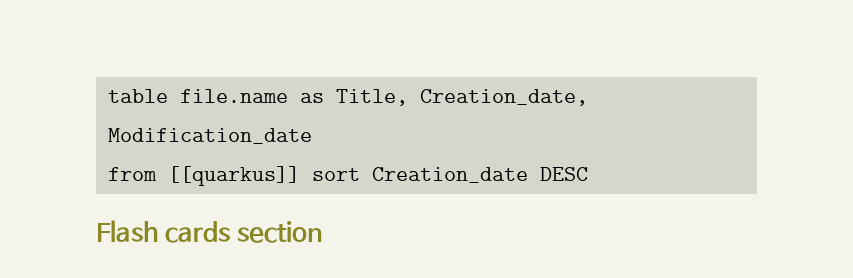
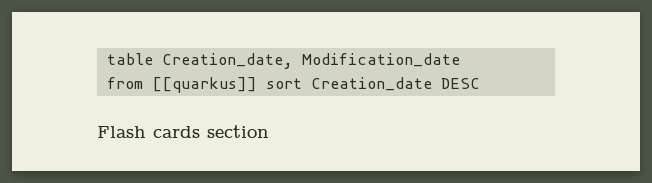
- table file.name as Title, Creation_date, Modification_date
+ table Creation_date, Modification_date

